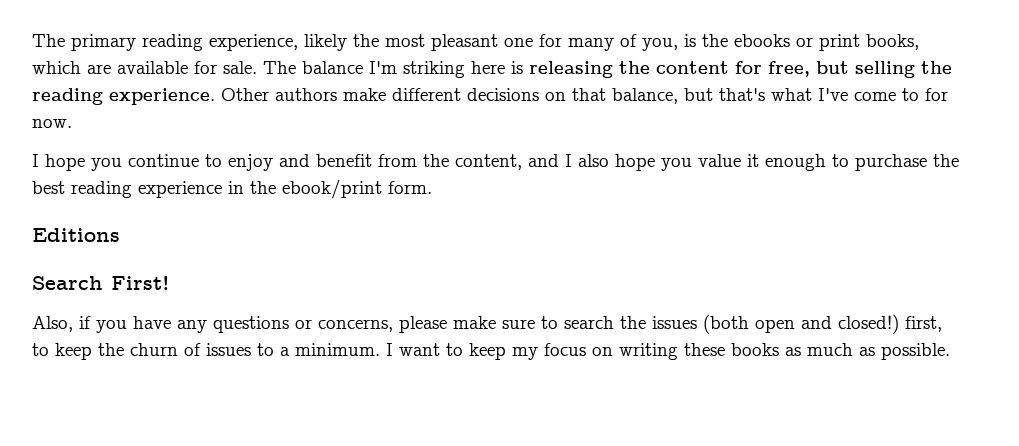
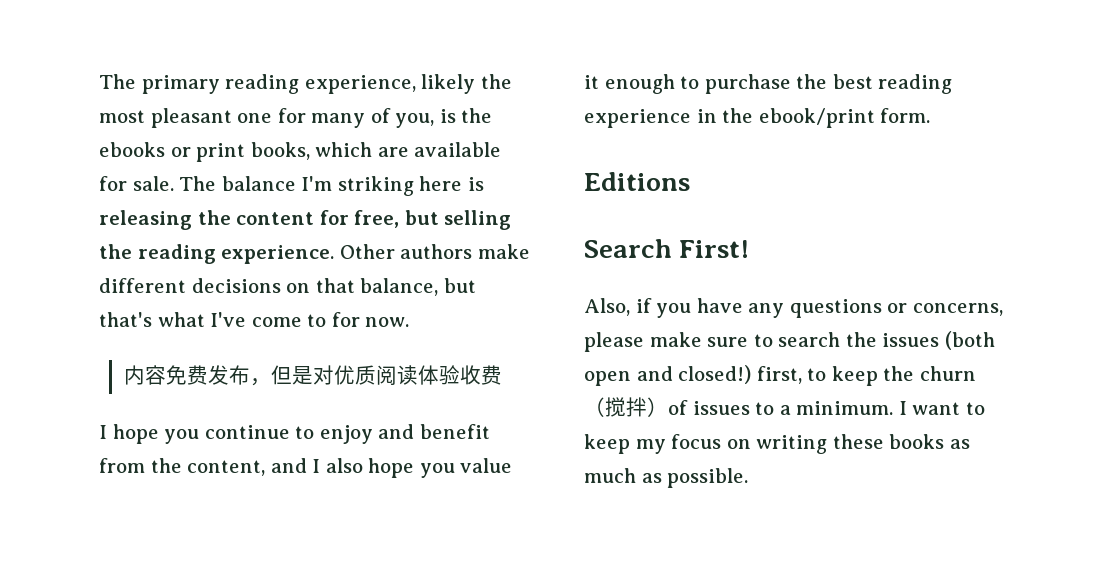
+ 内容免费发布，但是对优质阅读体验收费
- Also, if you have any questions or concerns, please make sure to search the issues (both open and closed!) first, to keep the churn of issues to a minimum.
+ Also, if you have any questions or concerns, please make sure to search the issues (both open and closed!) first, to keep the churn（搅拌）of issues to a minimum.

